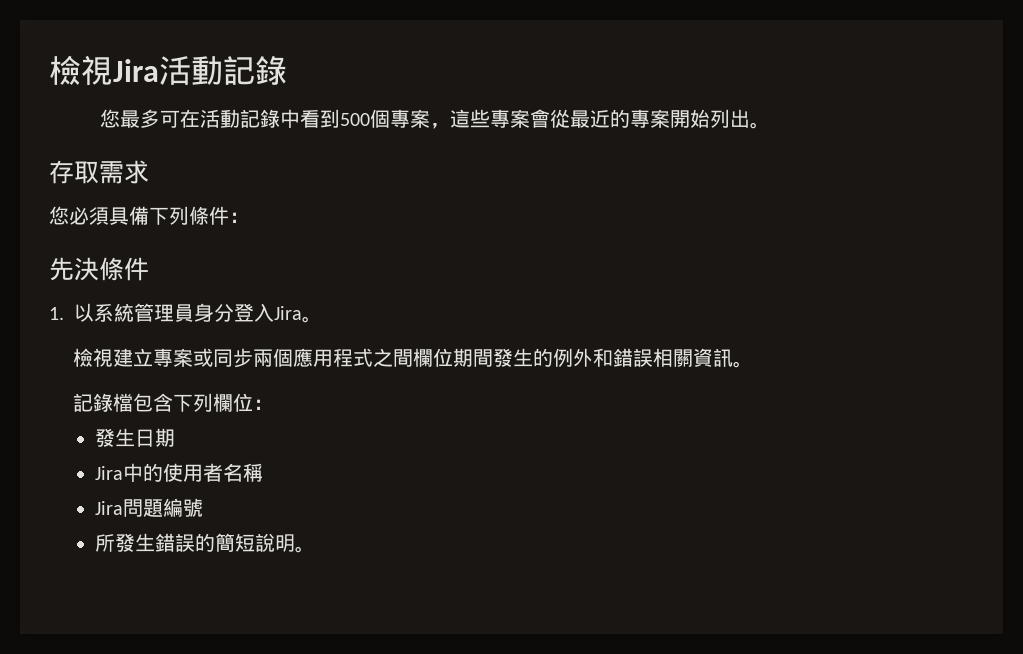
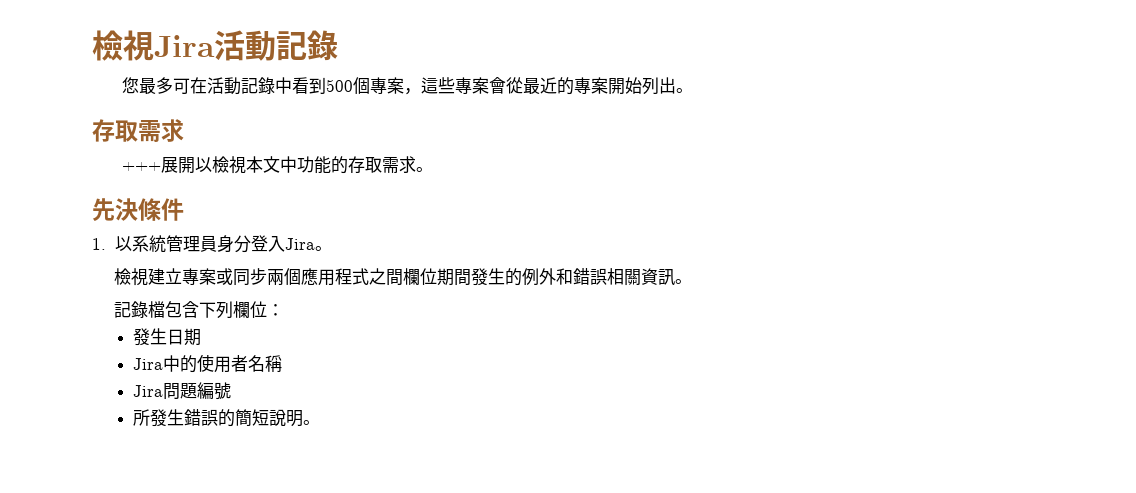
- 您必須具備下列條件：
+ +++展開以檢視本文中功能的存取需求。

